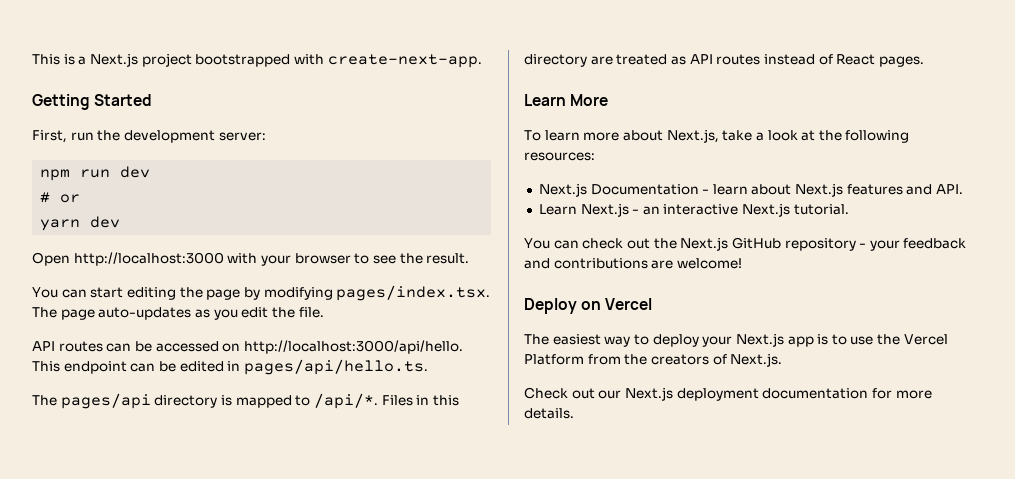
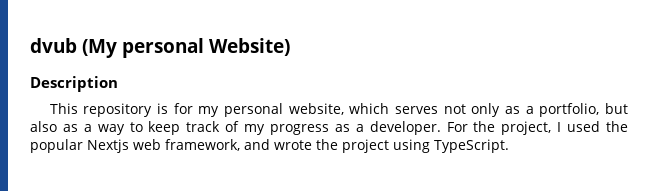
- This is a Next.js project bootstrapped with create-next-app.
- Getting Started
- First, run the development server:
- npm run dev
- # or
- yarn dev
- Open http://localhost:3000 with your browser to see the result.
- You can start editing the page by modifying pages/index.tsx. The page auto-updates as you edit the file.
- API routes can be accessed on http://localhost:3000/api/hello. This endpoint can be edited in pages/api/hello.ts.
- The pages/api directory is mapped to /api/*. Files in this directory are treated as API routes instead of React pages.
- Learn More
- To learn more about Next.js, take a look at the following resources:
- Next.js Documentation - learn about Next.js features and API.
- Learn Next.js - an interactive Next.js tutorial.
- You can check out the Next.js GitHub repository - your feedback and contributions are welcome!
- Deploy on Vercel
- The easiest way to deploy your Next.js app is to use the Vercel Platform from the creators of Next.js.
- Check out our Next.js deployment documentation for more details.
+ dvub (My personal Website)
+ Description
+ This repository is for my personal website, which serves not only as a portfolio, but also as a way to keep track of my progress as a developer. For the project, I used the popular Nextjs web framework, and wrote the project using TypeScript.

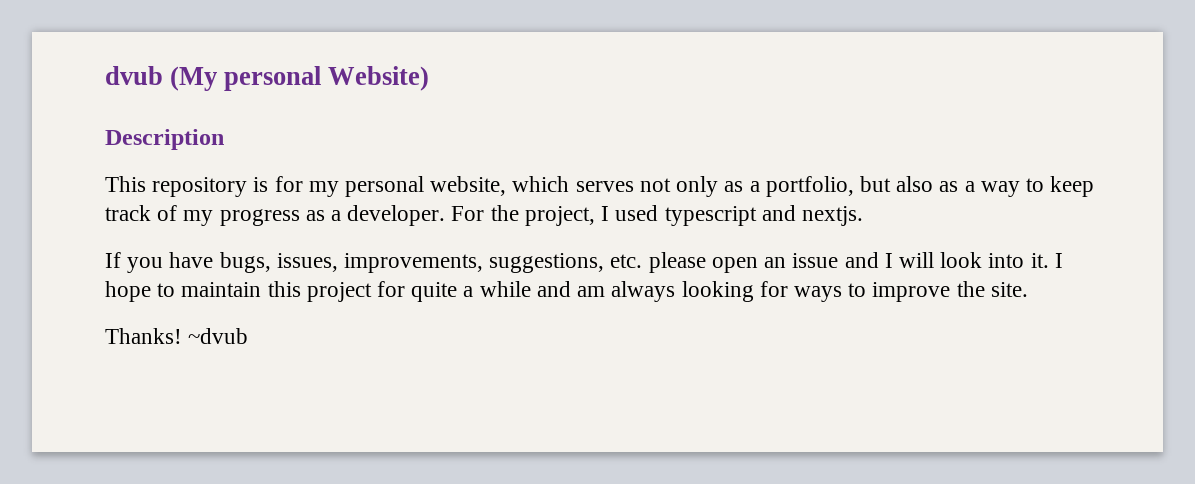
- For the project, I used the popular Nextjs web framework, and wrote the project using TypeScript.
+ For the project, I used typescript and nextjs.
+ If you have bugs, issues, improvements, suggestions, etc. please open an issue and I will look into it. I hope to maintain this project for quite a while and am always looking for ways to improve the site.
+ Thanks! ~dvub

